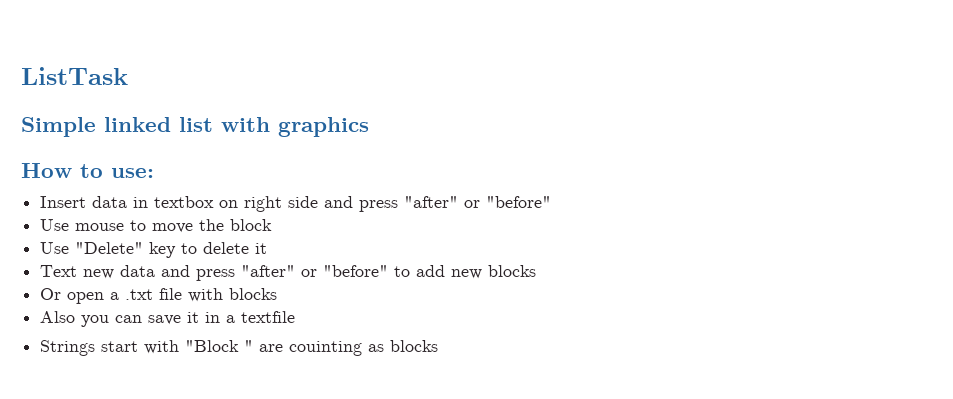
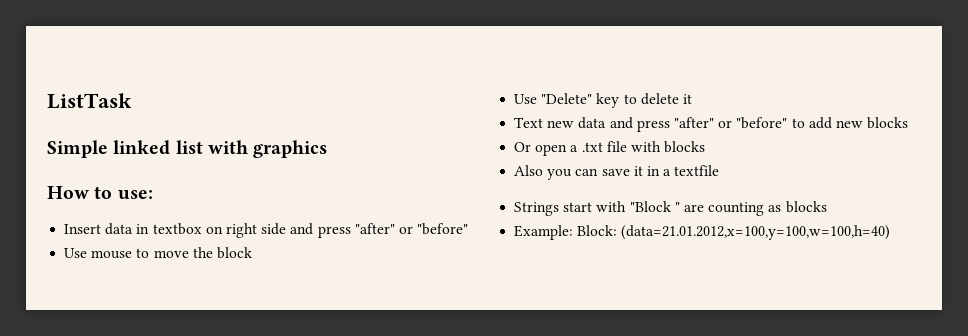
- Strings start with "Block " are couinting as blocks
+ Strings start with "Block " are counting as blocks
+ Example: Block: (data=21.01.2012,x=100,y=100,w=100,h=40)

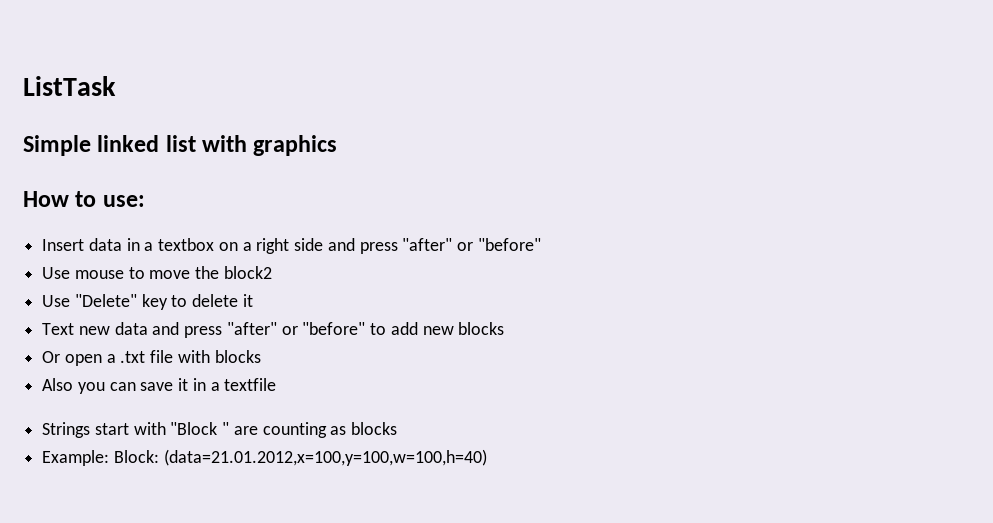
- Insert data in textbox on right side and press "after" or "before"
+ Insert data in a textbox on a right side and press "after" or "before"
- Use mouse to move the block
+ Use mouse to move the block2

